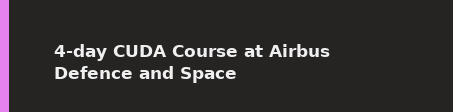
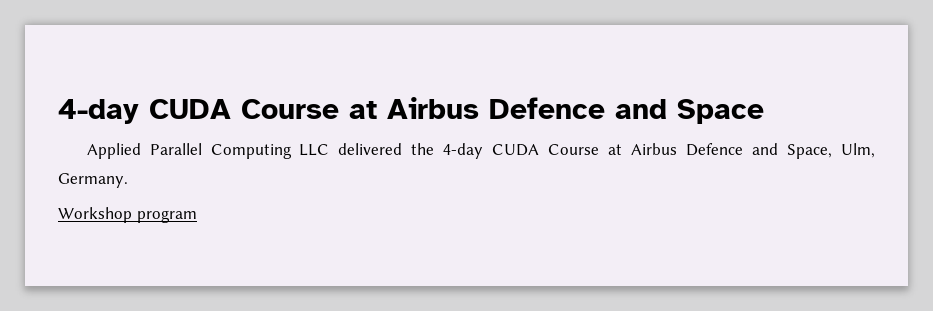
+ Applied Parallel Computing LLC delivered the 4-day CUDA Course at Airbus Defence and Space, Ulm, Germany.
+ Workshop program

